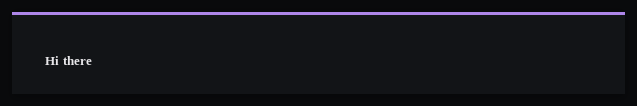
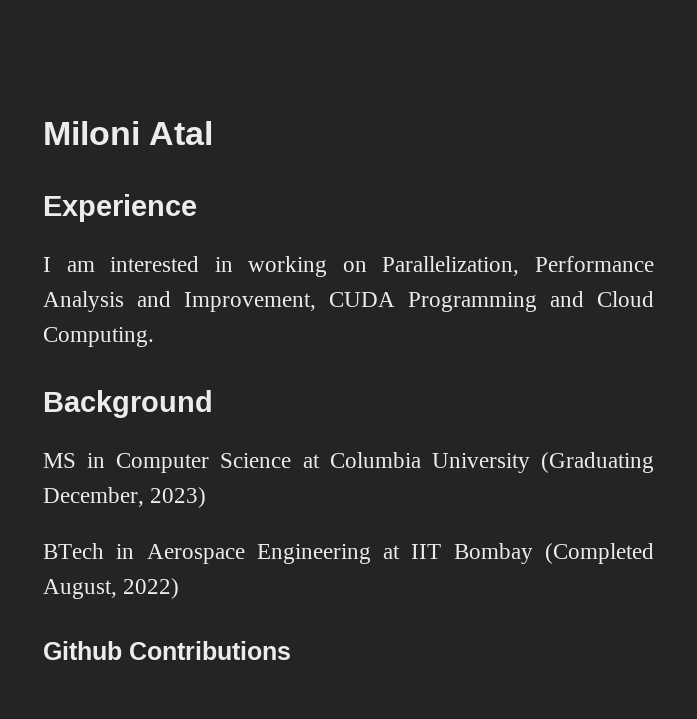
- Hi there
+ Miloni Atal
+ Experience
+ I am interested in working on Parallelization, Performance Analysis and Improvement, CUDA Programming and Cloud Computing.
+ Background
+ MS in Computer Science at Columbia University (Graduating December, 2023)
+ BTech in Aerospace Engineering at IIT Bombay (Completed August, 2022)
+ Github Contributions

